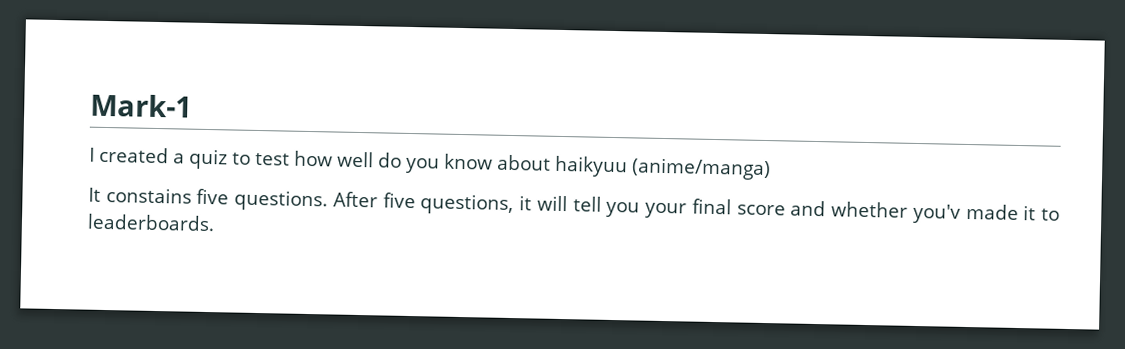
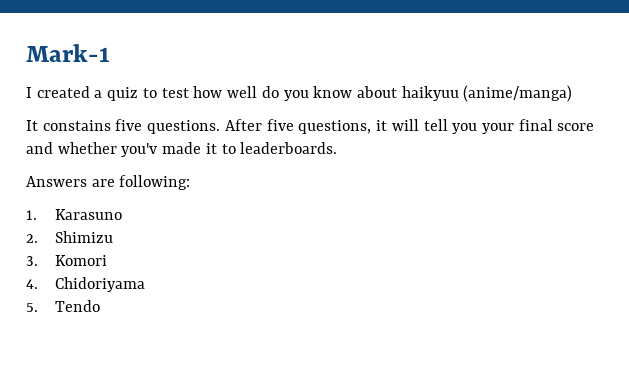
+ Answers are following:
+ 1. Karasuno
+ 2. Shimizu
+ 3. Komori
+ 4. Chidoriyama
+ 5. Tendo

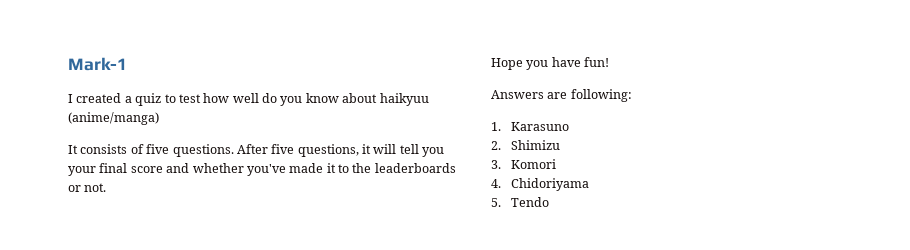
- It constains five questions.
+ It consists of five questions.
- After five questions, it will tell you your final score and whether you'v made it to leaderboards.
+ After five questions, it will tell you your final score and whether you've made it to the leaderboards or not.
+ Hope you have fun!

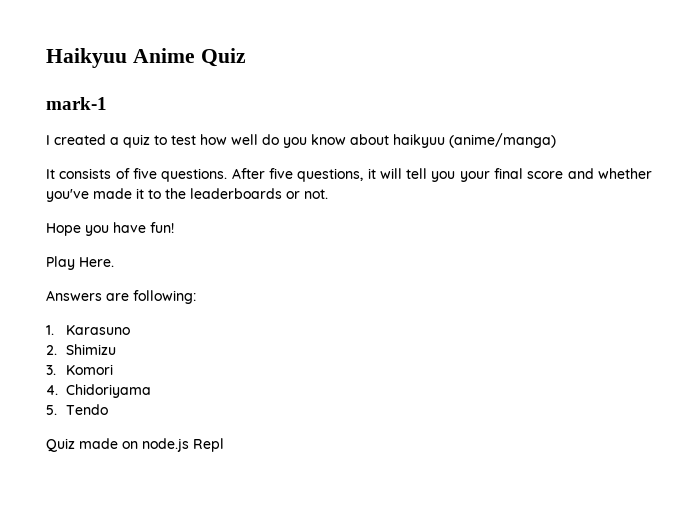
- Mark-1
+ Haikyuu Anime Quiz
+ mark-1
+ Play Here.
+ Quiz made on node.js Repl

